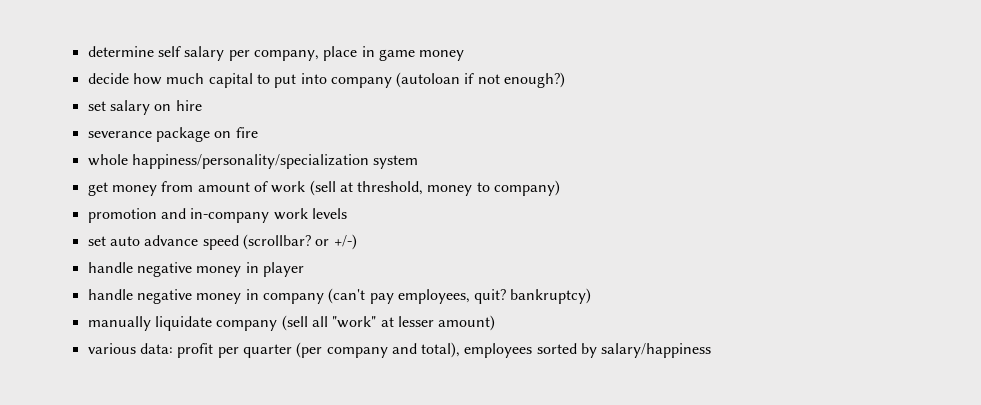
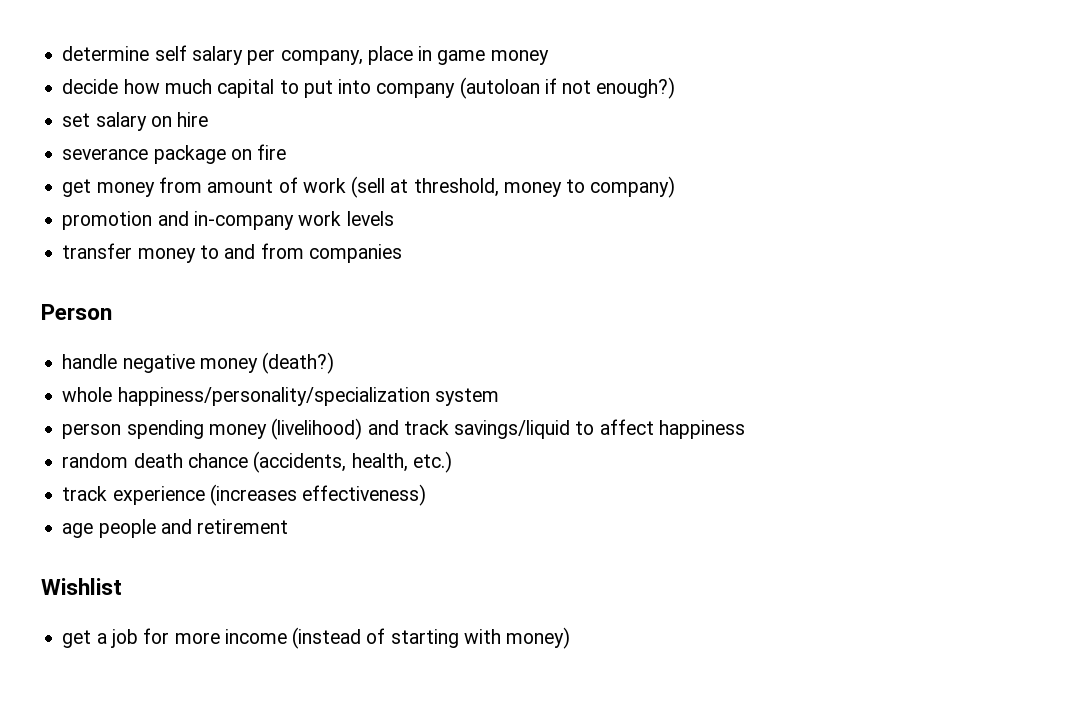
- whole happiness/personality/specialization system
- set auto advance speed (scrollbar? or +/-)
- handle negative money in player
- handle negative money in company (can't pay employees, quit? bankruptcy)
- manually liquidate company (sell all "work" at lesser amount)
- various data: profit per quarter (per company and total), employees sorted by salary/happiness
+ transfer money to and from companies
+ Person
+ handle negative money (death?)
+ whole happiness/personality/specialization system
+ person spending money (livelihood) and track savings/liquid to affect happiness
+ random death chance (accidents, health, etc.)
+ track experience (increases effectiveness)
+ age people and retirement
+ Wishlist
+ get a job for more income (instead of starting with money)

